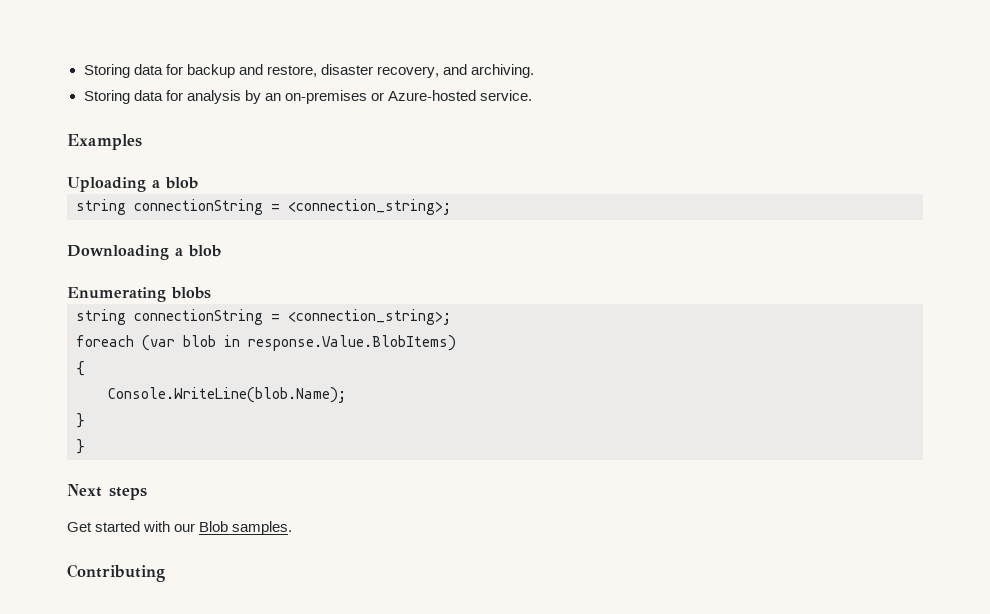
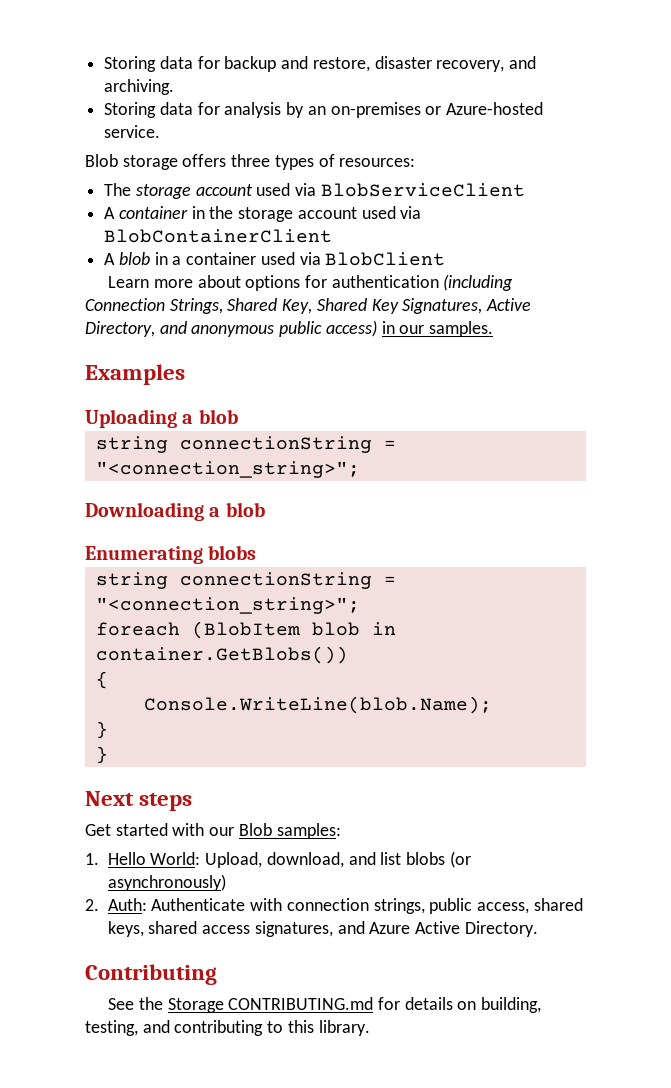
+ Blob storage offers three types of resources:
+ The storage account used via BlobServiceClient
+ A container in the storage account used via BlobContainerClient
+ A blob in a container used via BlobClient
+ Learn more about options for authentication (including Connection Strings, Shared Key, Shared Key Signatures, Active Directory, and anonymous public access) in our samples.
  Uploading a blob
- string connectionString = <connection_string>;
+ string connectionString = "<connection_string>";
  Enumerating blobs
- string connectionString = <connection_string>;
+ string connectionString = "<connection_string>";
- foreach (var blob in response.Value.BlobItems)
+ foreach (BlobItem blob in container.GetBlobs())
- Get started with our Blob samples.
+ Get started with our Blob samples:
+ 1. Hello World: Upload, download, and list blobs (or asynchronously)
+ 2. Auth: Authenticate with connection strings, public access, shared keys, shared access signatures, and Azure Active Directory.
  Contributing
+ See the Storage CONTRIBUTING.md for details on building, testing, and contributing to this library.

